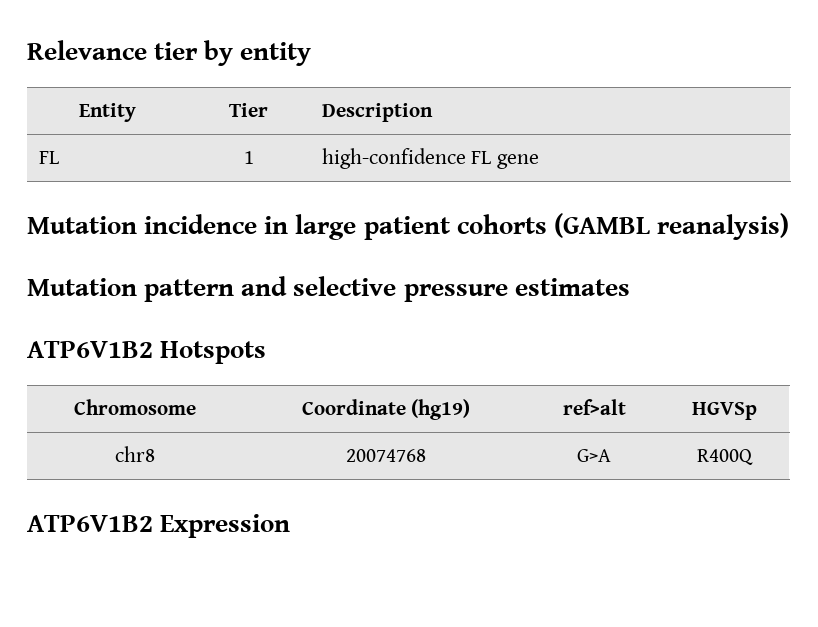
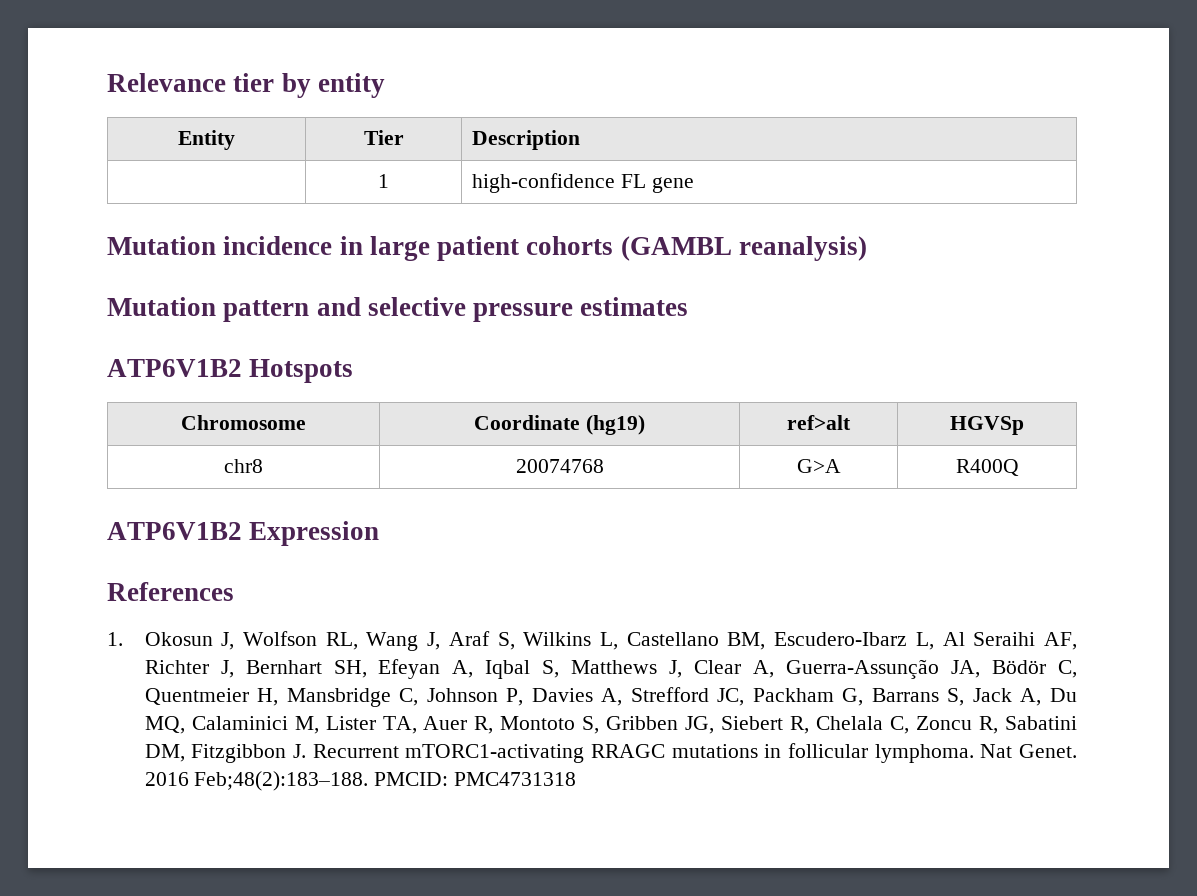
- FL | 1 | high-confidence FL gene
+ | 1 | high-confidence FL gene
+ References
+ 1. Okosun J, Wolfson RL, Wang J, Araf S, Wilkins L, Castellano BM, Escudero-Ibarz L, Al Seraihi AF, Richter J, Bernhart SH, Efeyan A, Iqbal S, Matthews J, Clear A, Guerra-Assunção JA, Bödör C, Quentmeier H, Mansbridge C, Johnson P, Davies A, Strefford JC, Packham G, Barrans S, Jack A, Du MQ, Calaminici M, Lister TA, Auer R, Montoto S, Gribben JG, Siebert R, Chelala C, Zoncu R, Sabatini DM, Fitzgibbon J. Recurrent mTORC1-activating RRAGC mutations in follicular lymphoma. Nat Genet. 2016 Feb;48(2):183–188. PMCID: PMC4731318

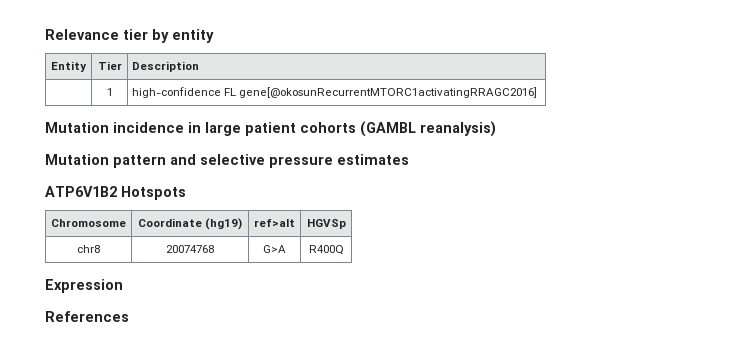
- | 1 | high-confidence FL gene
+ | 1 | high-confidence FL gene[@okosunRecurrentMTORC1activatingRRAGC2016]
- ATP6V1B2 Expression
+ Expression
- 1. Okosun J, Wolfson RL, Wang J, Araf S, Wilkins L, Castellano BM, Escudero-Ibarz L, Al Seraihi AF, Richter J, Bernhart SH, Efeyan A, Iqbal S, Matthews J, Clear A, Guerra-Assunção JA, Bödör C, Quentmeier H, Mansbridge C, Johnson P, Davies A, Strefford JC, Packham G, Barrans S, Jack A, Du MQ, Calaminici M, Lister TA, Auer R, Montoto S, Gribben JG, Siebert R, Chelala C, Zoncu R, Sabatini DM, Fitzgibbon J. Recurrent mTORC1-activating RRAGC mutations in follicular lymphoma. Nat Genet. 2016 Feb;48(2):183–188. PMCID: PMC4731318

